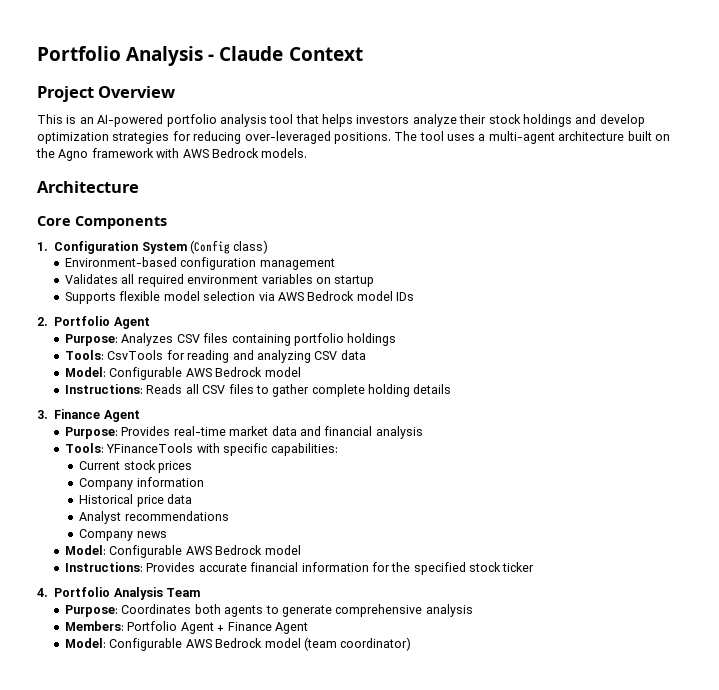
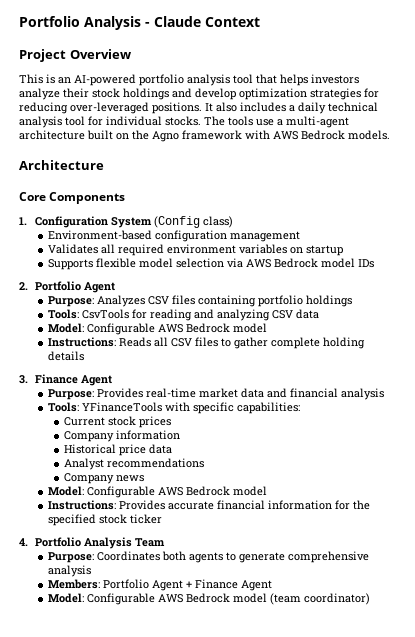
- The tool uses a multi-agent architecture built on the Agno framework with AWS Bedrock models.
+ It also includes a daily technical analysis tool for individual stocks. The tools use a multi-agent architecture built on the Agno framework with AWS Bedrock models.

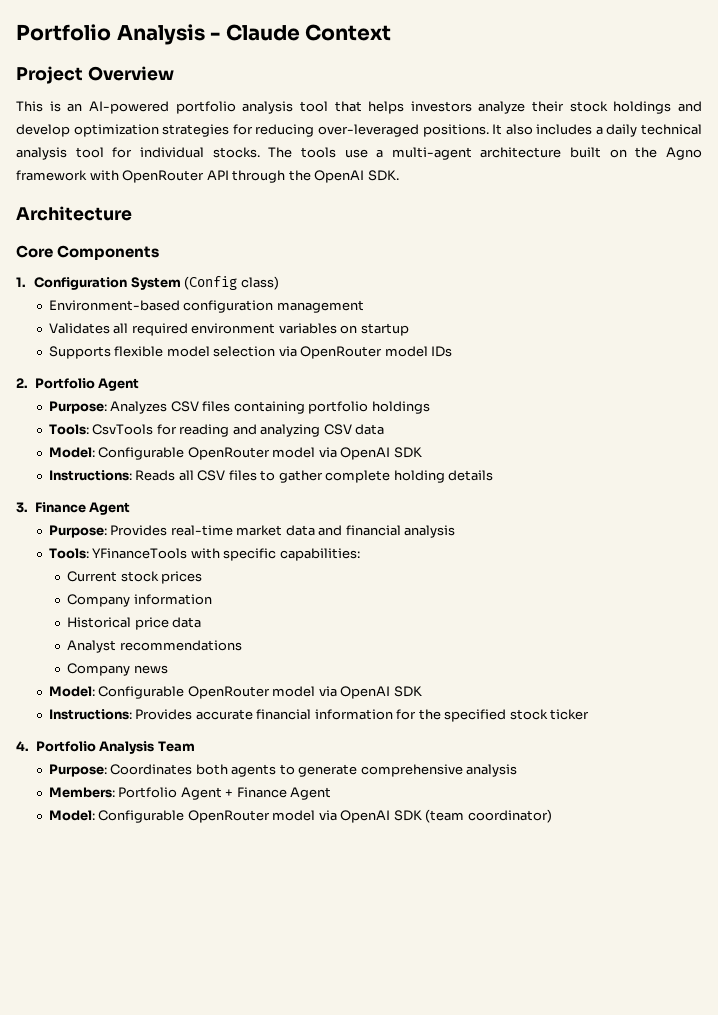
- The tools use a multi-agent architecture built on the Agno framework with AWS Bedrock models.
+ The tools use a multi-agent architecture built on the Agno framework with OpenRouter API through the OpenAI SDK.
- Supports flexible model selection via AWS Bedrock model IDs
+ Supports flexible model selection via OpenRouter model IDs
  Tools: CsvTools for reading and analyzing CSV data
- Model: Configurable AWS Bedrock model
+ Model: Configurable OpenRouter model via OpenAI SDK
  Company news
- Model: Configurable AWS Bedrock model
+ Model: Configurable OpenRouter model via OpenAI SDK
- Model: Configurable AWS Bedrock model (team coordinator)
+ Model: Configurable OpenRouter model via OpenAI SDK (team coordinator)

